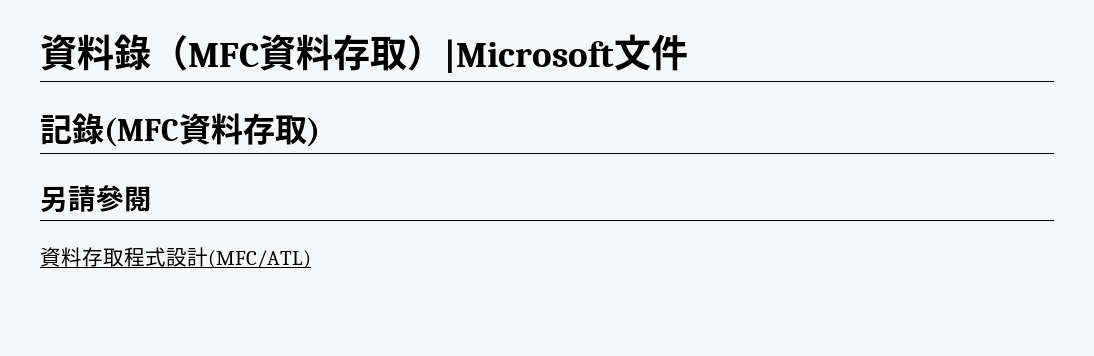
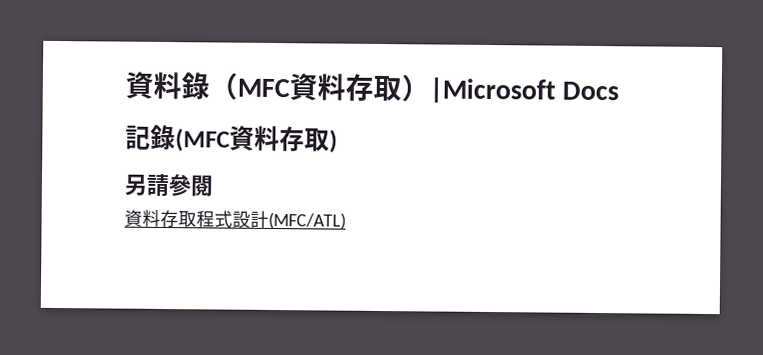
- 資料錄（MFC資料存取）|Microsoft文件
+ 資料錄（MFC資料存取）|Microsoft Docs

